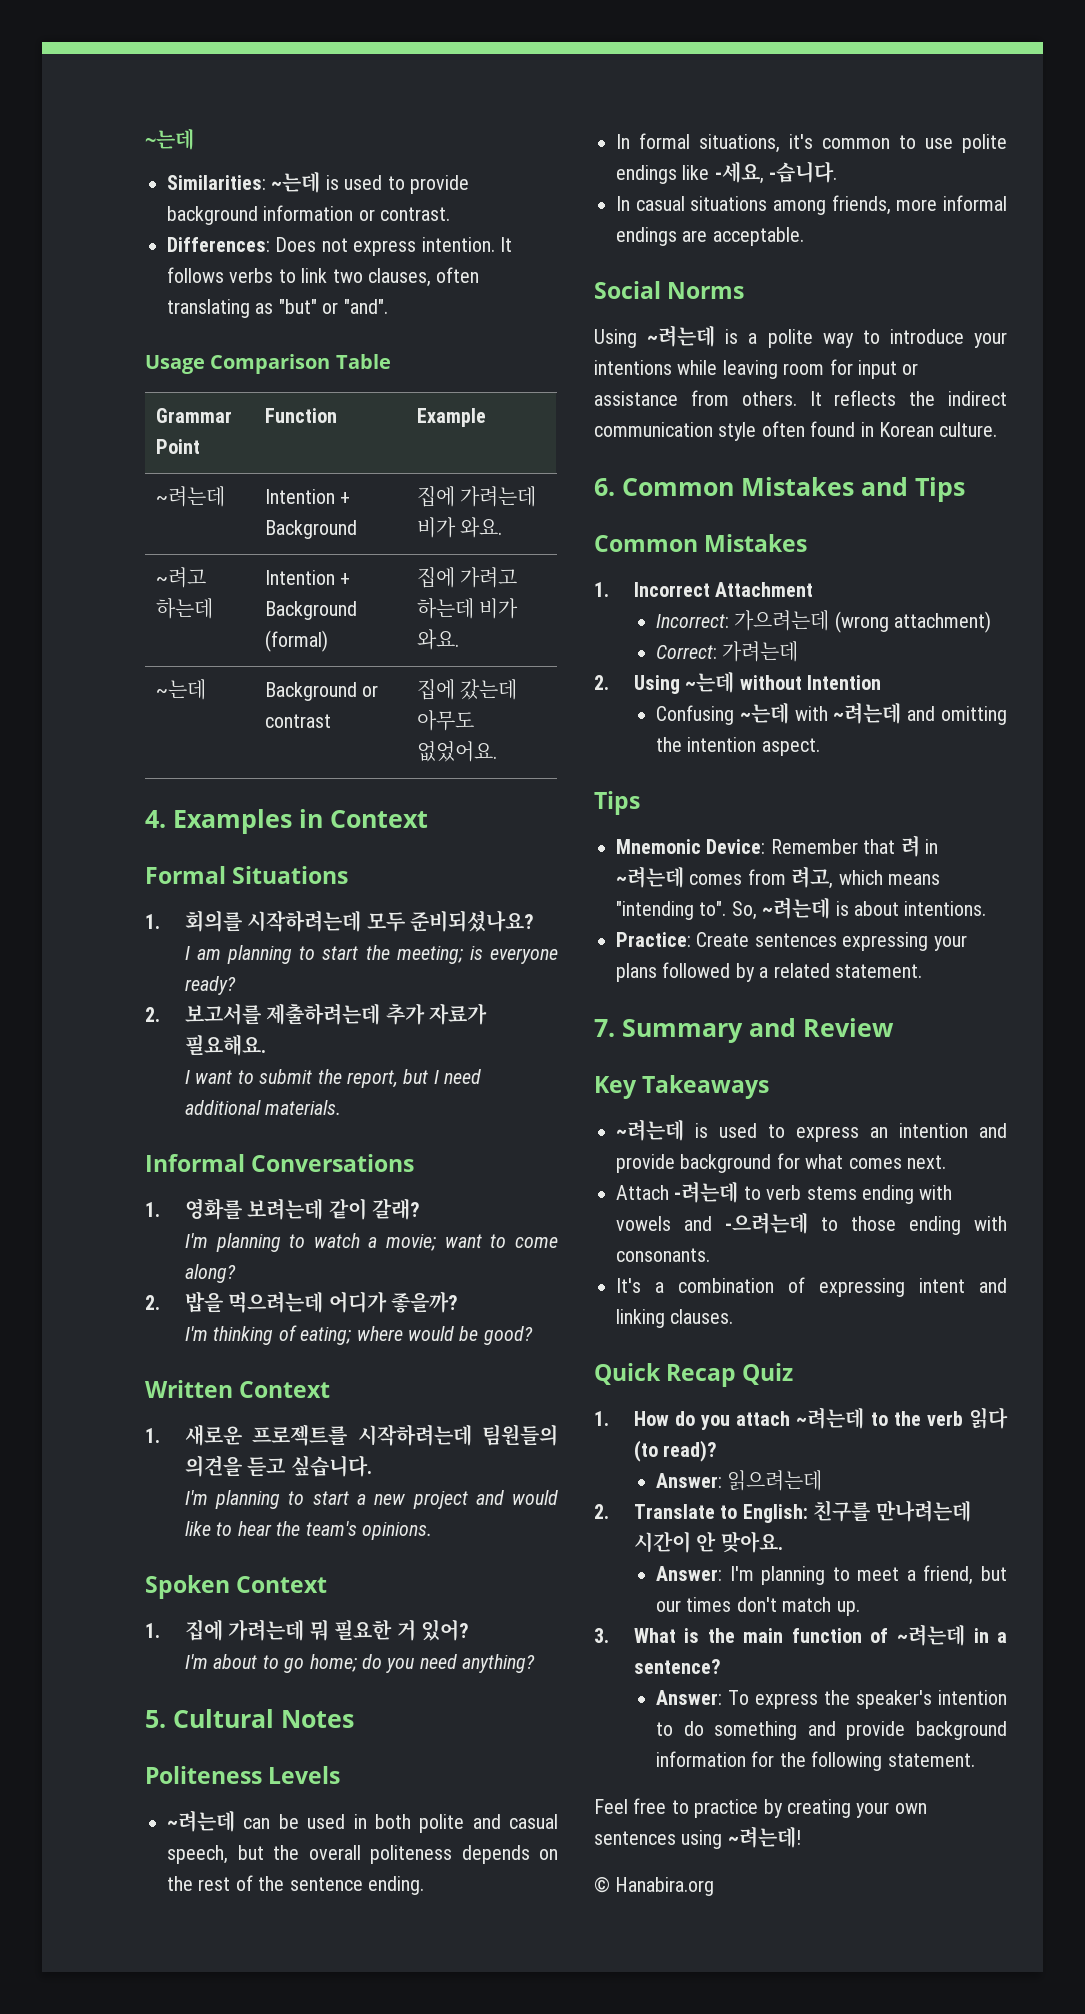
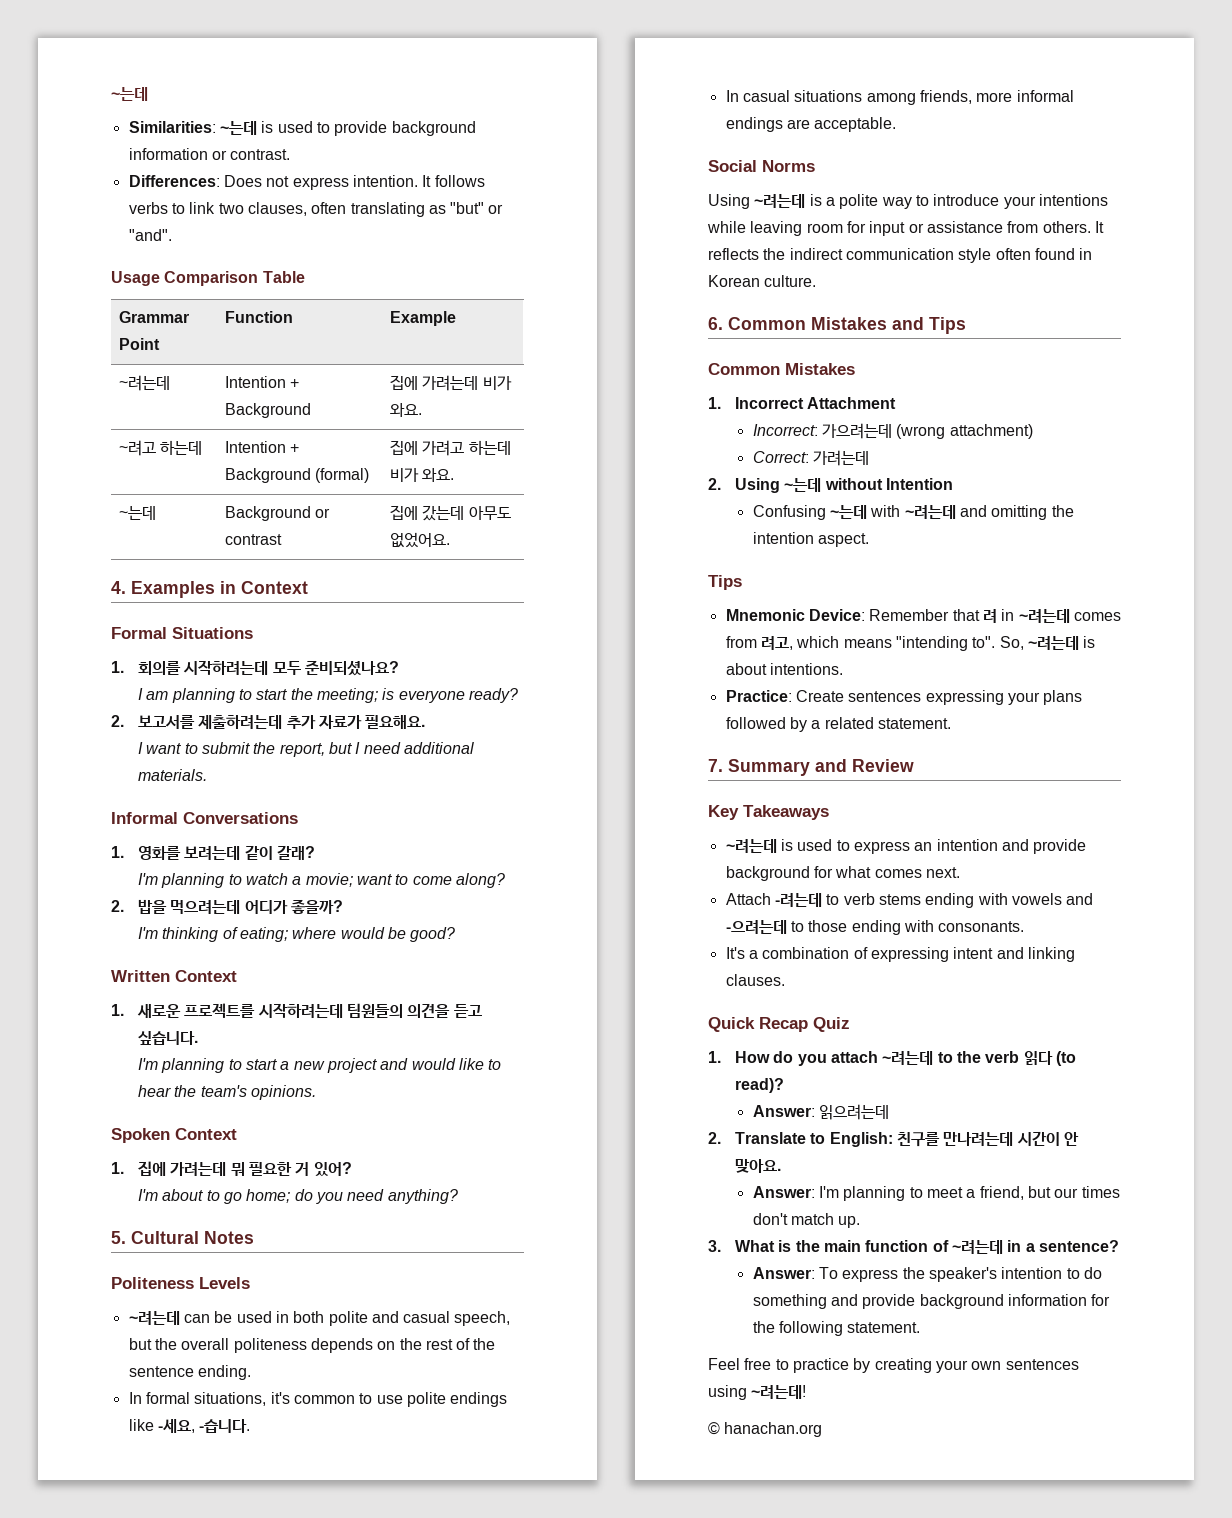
- © Hanabira.org
+ © hanachan.org

